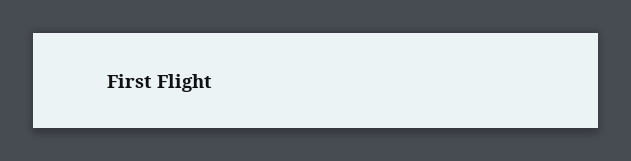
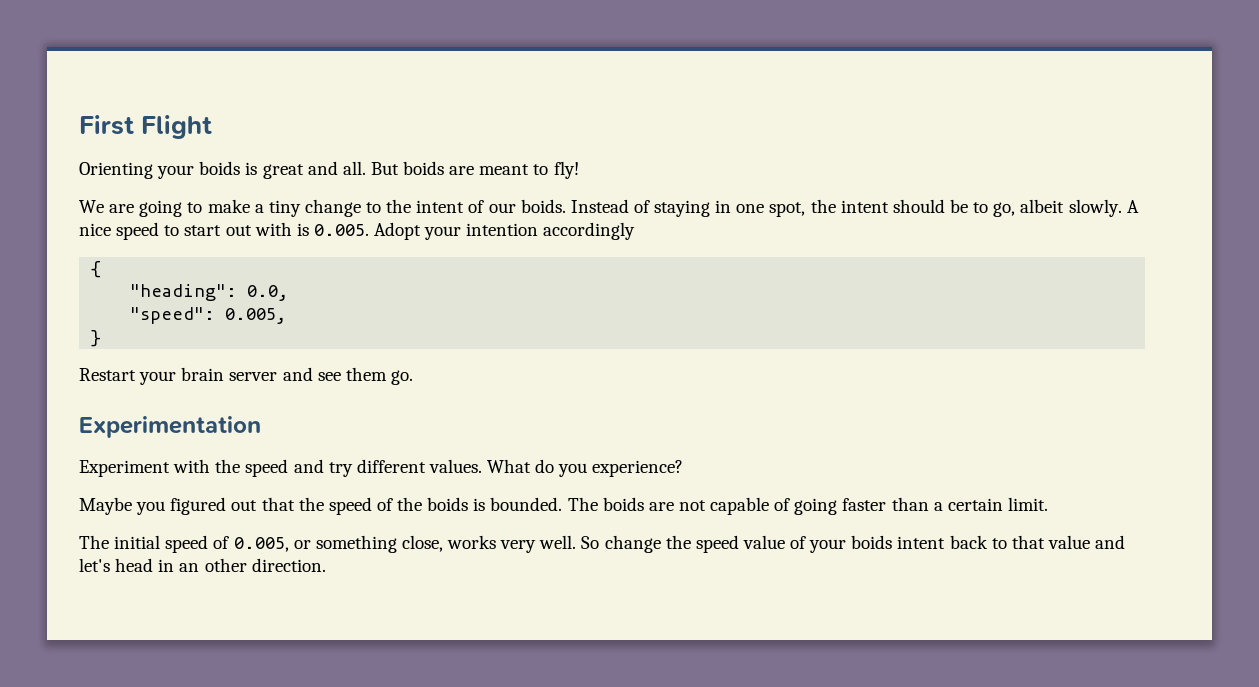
+ Orienting your boids is great and all. But boids are meant to fly!
+ We are going to make a tiny change to the intent of our boids. Instead of staying in one spot, the intent should be to go, albeit slowly. A nice speed to start out with is 0.005. Adopt your intention accordingly
+ {
+ "heading": 0.0,
+ "speed": 0.005,
+ }
+ Restart your brain server and see them go.
+ Experimentation
+ Experiment with the speed and try different values. What do you experience?
+ Maybe you figured out that the speed of the boids is bounded. The boids are not capable of going faster than a certain limit.
+ The initial speed of 0.005, or something close, works very well. So change the speed value of your boids intent back to that value and let's head in an other direction.

